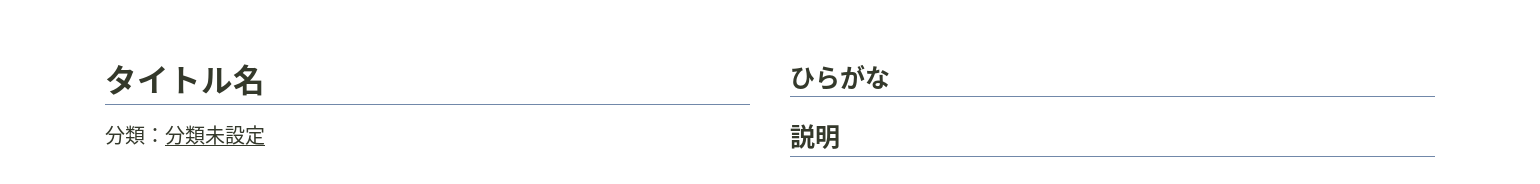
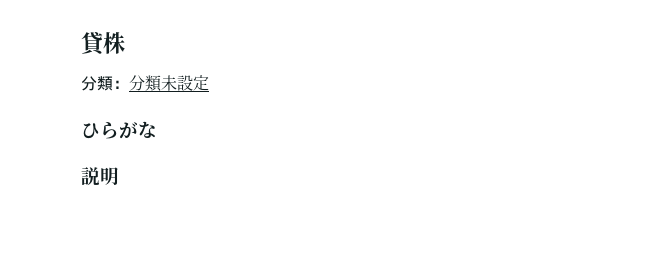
- タイトル名
+ 貸株

